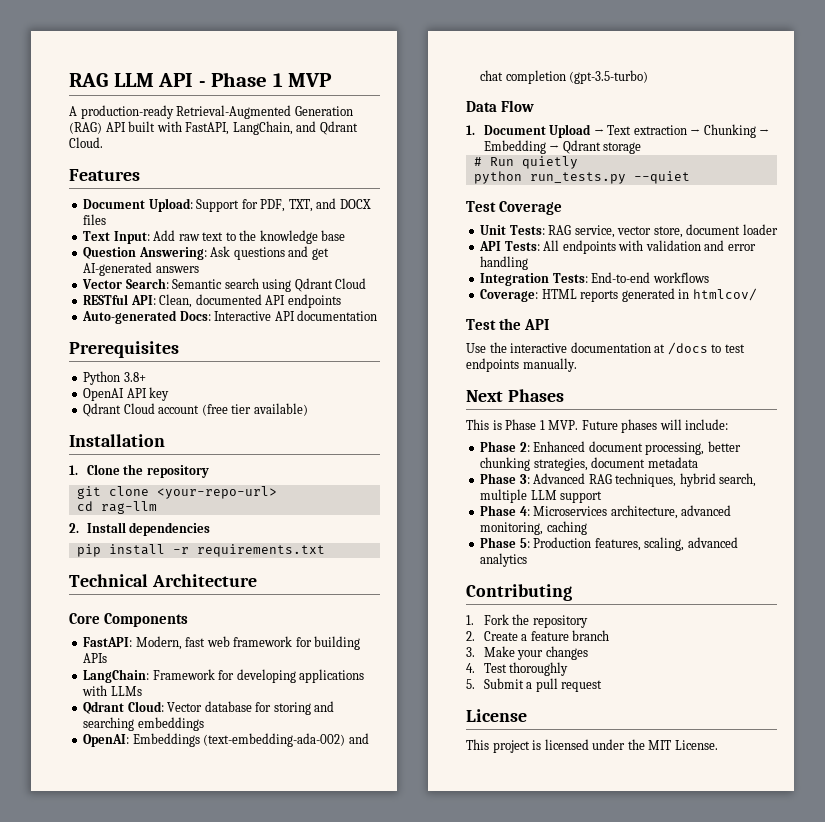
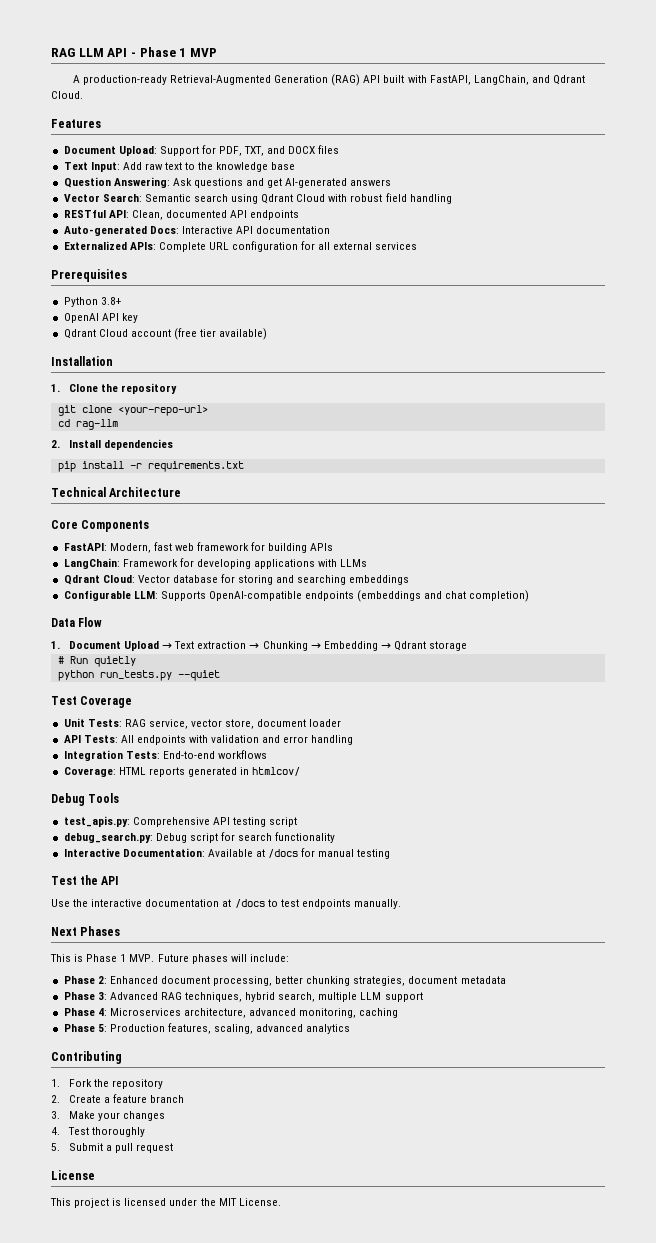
- Vector Search: Semantic search using Qdrant Cloud
+ Vector Search: Semantic search using Qdrant Cloud with robust field handling
+ Externalized APIs: Complete URL configuration for all external services
- OpenAI: Embeddings (text-embedding-ada-002) and chat completion (gpt-3.5-turbo)
+ Configurable LLM: Supports OpenAI-compatible endpoints (embeddings and chat completion)
+ Debug Tools
+ test_apis.py: Comprehensive API testing script
+ debug_search.py: Debug script for search functionality
+ Interactive Documentation: Available at /docs for manual testing

